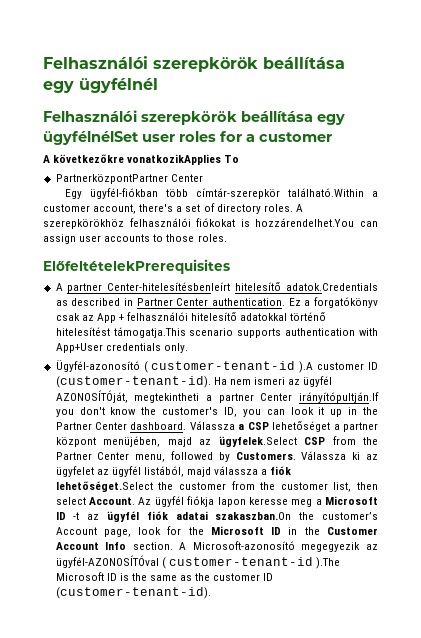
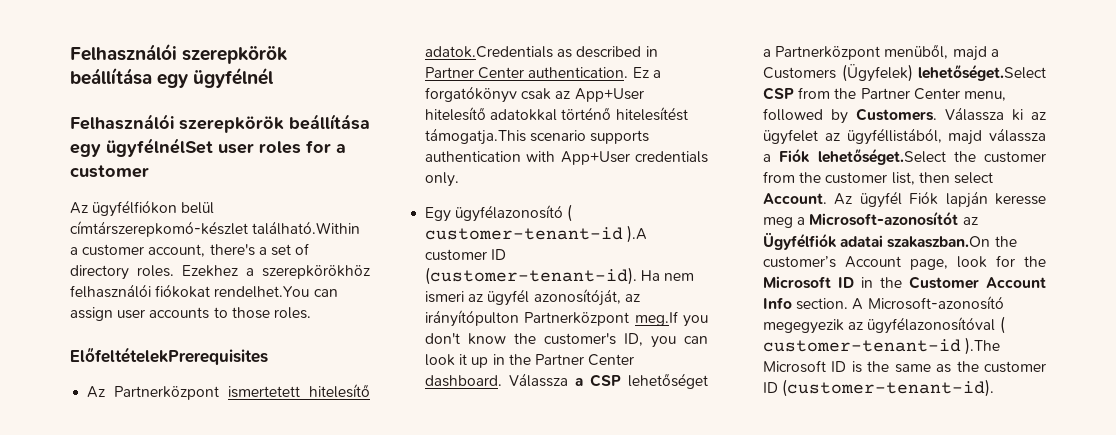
- A következőkre vonatkozikApplies To
- PartnerközpontPartner Center
- Egy ügyfél-fiókban több címtár-szerepkör található.Within a customer account, there's a set of directory roles.
+ Az ügyfélfiókon belül címtárszerepkomó-készlet található.Within a customer account, there's a set of directory roles.
- A szerepkörökhöz felhasználói fiókokat is hozzárendelhet.You can assign user accounts to those roles.
+ Ezekhez a szerepkörökhöz felhasználói fiókokat rendelhet.You can assign user accounts to those roles.
- A partner Center-hitelesítésbenleírt hitelesítő adatok.Credentials as described in Partner Center authentication.
+ Az Partnerközpont ismertetett hitelesítő adatok.Credentials as described in Partner Center authentication.
- Ez a forgatókönyv csak az App + felhasználói hitelesítő adatokkal történő hitelesítést támogatja.This scenario supports authentication with App+User credentials only.
+ Ez a forgatókönyv csak az App+User hitelesítő adatokkal történő hitelesítést támogatja.This scenario supports authentication with App+User credentials only.
- Ügyfél-azonosító ( customer-tenant-id ).A customer ID (customer-tenant-id).
+ Egy ügyfélazonosító ( customer-tenant-id ).A customer ID (customer-tenant-id).
- Ha nem ismeri az ügyfél AZONOSÍTÓját, megtekintheti a partner Center irányítópultján.If you don't know the customer's ID, you can look it up in the Partner Center dashboard.
+ Ha nem ismeri az ügyfél azonosítóját, az irányítópulton Partnerközpont meg.If you don't know the customer's ID, you can look it up in the Partner Center dashboard.
- Válassza a CSP lehetőséget a partner központ menüjében, majd az ügyfelek.Select CSP from the Partner Center menu, followed by Customers.
+ Válassza a CSP lehetőséget a Partnerközpont menüből, majd a Customers (Ügyfelek) lehetőséget.Select CSP from the Partner Center menu, followed by Customers.
- Válassza ki az ügyfelet az ügyfél listából, majd válassza a fiók lehetőséget.Select the customer from the customer list, then select Account.
+ Válassza ki az ügyfelet az ügyféllistából, majd válassza a Fiók lehetőséget.Select the customer from the customer list, then select Account.
- Az ügyfél fiókja lapon keresse meg a Microsoft ID -t az ügyfél fiók adatai szakaszban.On the customer’s Account page, look for the Microsoft ID in the Customer Account Info section.
+ Az ügyfél Fiók lapján keresse meg a Microsoft-azonosítót az Ügyfélfiók adatai szakaszban.On the customer’s Account page, look for the Microsoft ID in the Customer Account Info section.
- A Microsoft-azonosító megegyezik az ügyfél-AZONOSÍTÓval ( customer-tenant-id ).The Microsoft ID is the same as the customer ID (customer-tenant-id).
+ A Microsoft-azonosító megegyezik az ügyfélazonosítóval ( customer-tenant-id ).The Microsoft ID is the same as the customer ID (customer-tenant-id).

